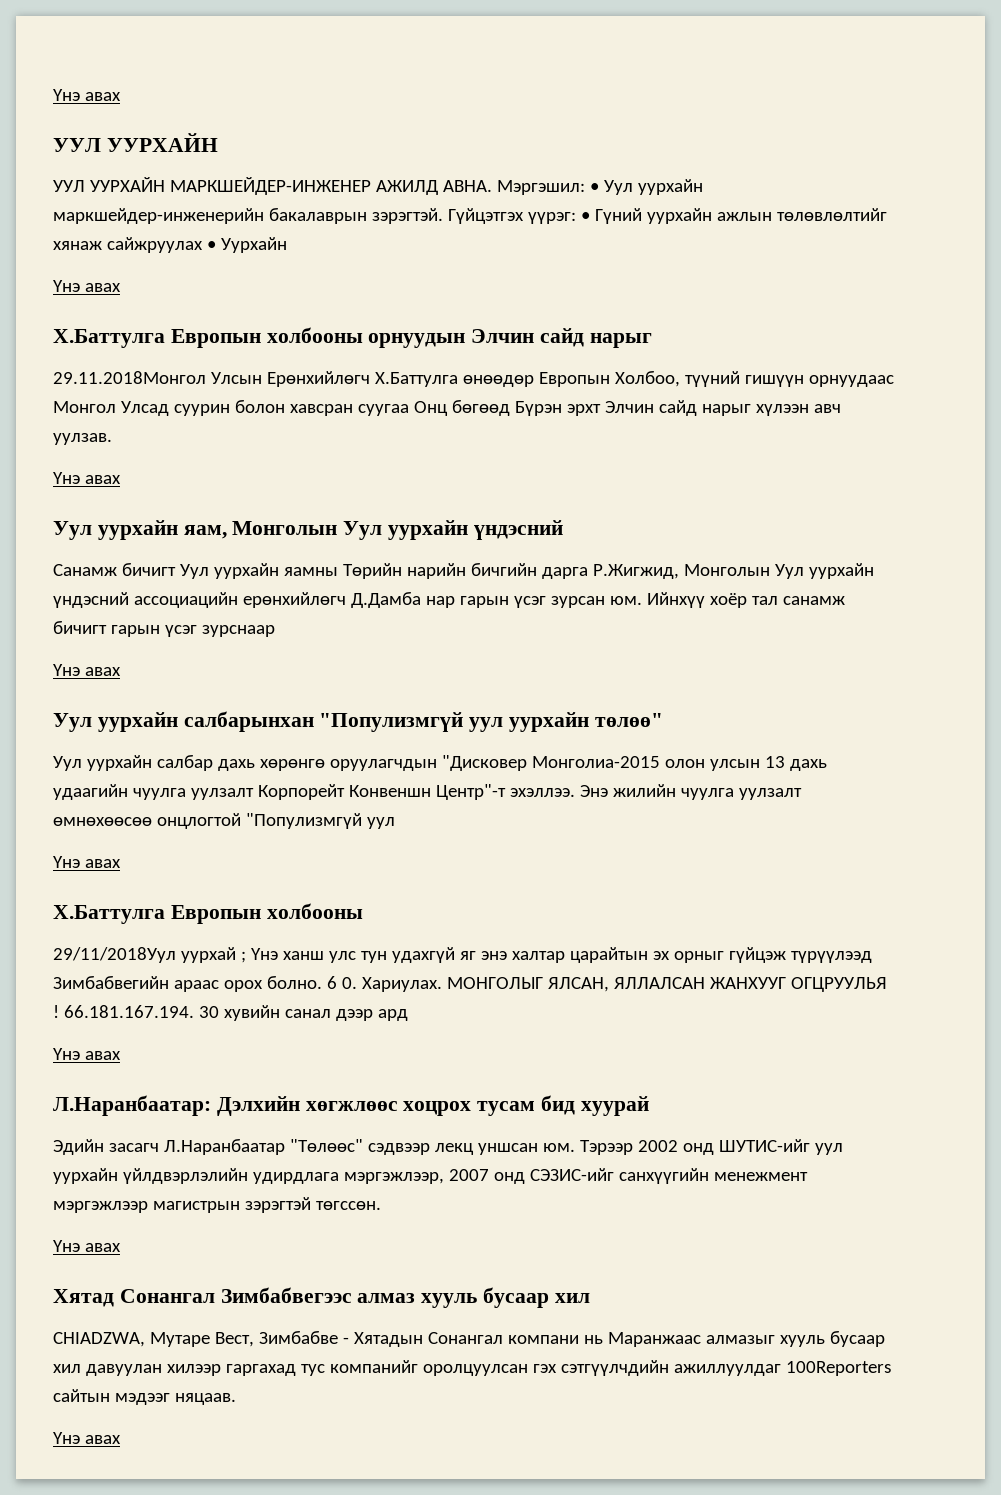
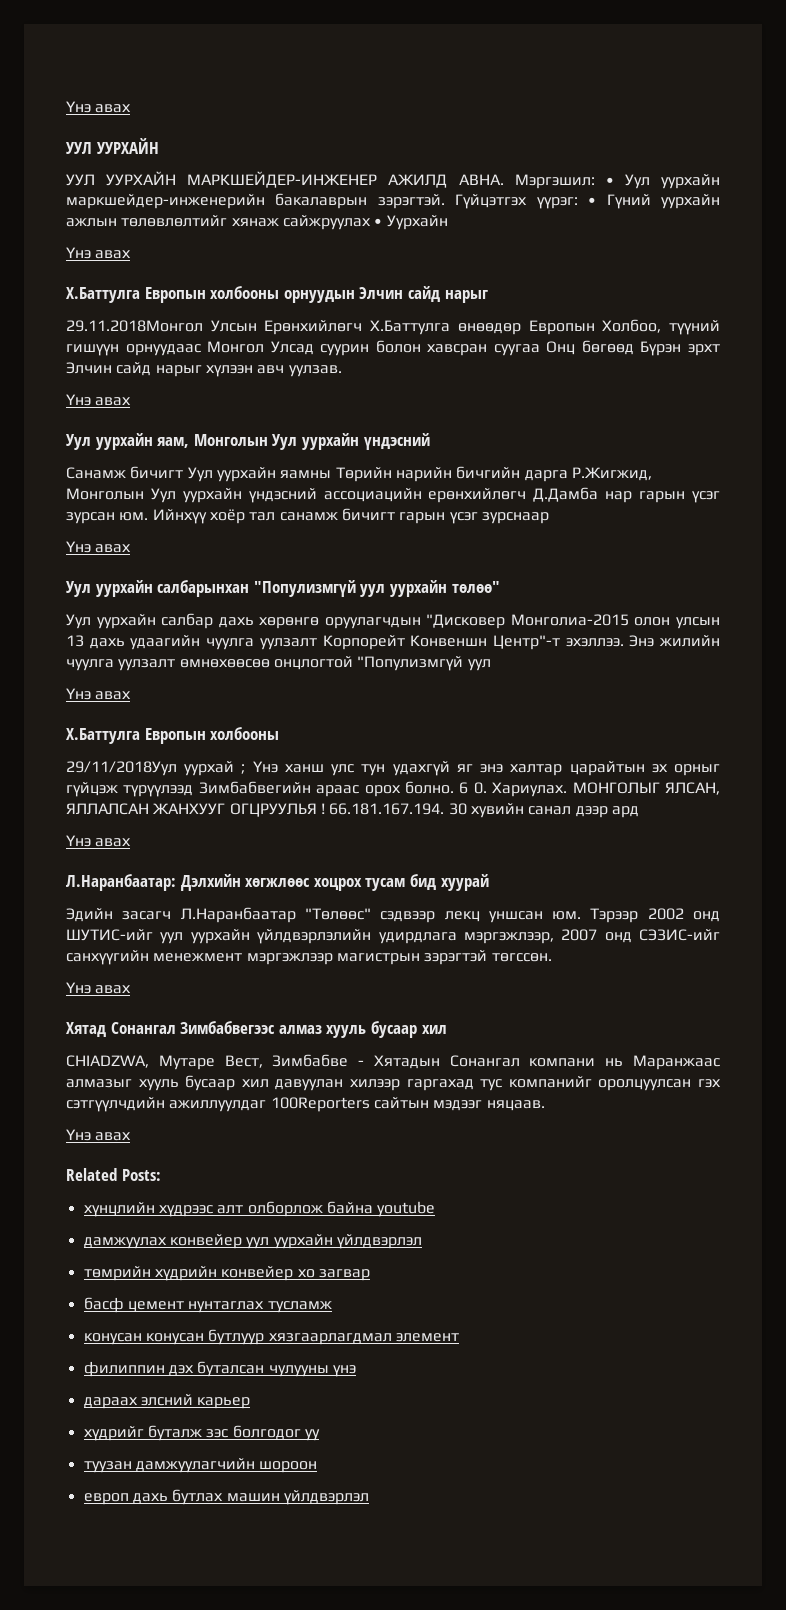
+ Related Posts:
+ хүнцлийн хүдрээс алт олборлож байна youtube
+ дамжуулах конвейер уул уурхайн үйлдвэрлэл
+ төмрийн хүдрийн конвейер хо загвар
+ басф цемент нунтаглах тусламж
+ конусан конусан бутлуур хязгаарлагдмал элемент
+ филиппин дэх буталсан чулууны үнэ
+ дараах элсний карьер
+ хүдрийг буталж зэс болгодог уу
+ туузан дамжуулагчийн шороон
+ европ дахь бутлах машин үйлдвэрлэл

